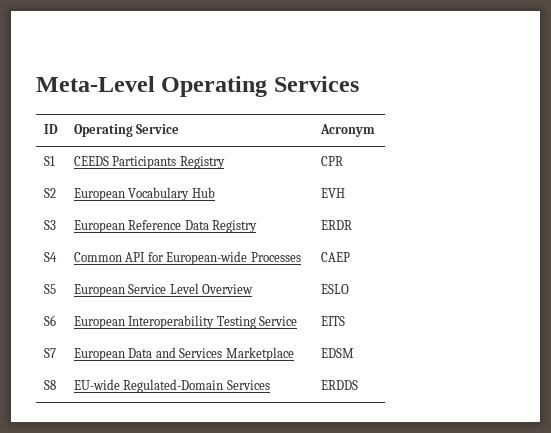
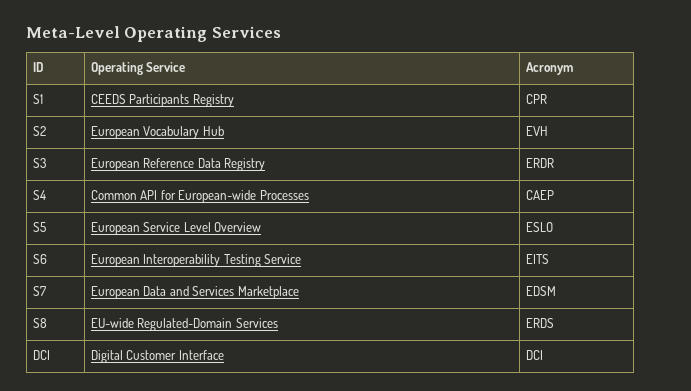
- S8 | EU-wide Regulated-Domain Services | ERDDS
+ S8 | EU-wide Regulated-Domain Services | ERDS
+ DCI | Digital Customer Interface | DCI

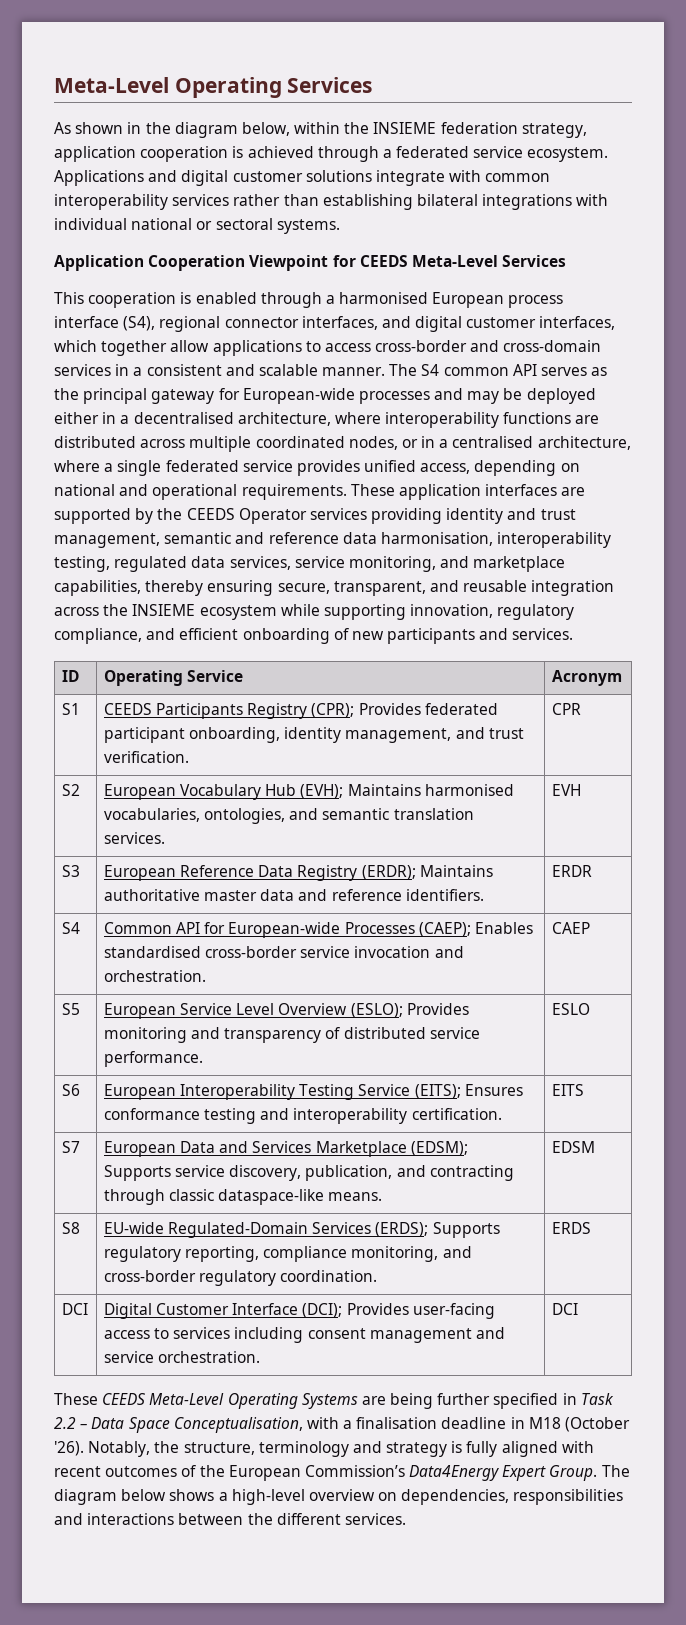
+ As shown in the diagram below, within the INSIEME federation strategy, application cooperation is achieved through a federated service ecosystem. Applications and digital customer solutions integrate with common interoperability services rather than establishing bilateral integrations with individual national or sectoral systems.
+ Application Cooperation Viewpoint for CEEDS Meta-Level Services
+ This cooperation is enabled through a harmonised European process interface (S4), regional connector interfaces, and digital customer interfaces, which together allow applications to access cross-border and cross-domain services in a consistent and scalable manner. The S4 common API serves as the principal gateway for European-wide processes and may be deployed either in a decentralised architecture, where interoperability functions are distributed across multiple coordinated nodes, or in a centralised architecture, where a single federated service provides unified access, depending on national and operational requirements. These application interfaces are supported by the CEEDS Operator services providing identity and trust management, semantic and reference data harmonisation, interoperability testing, regulated data services, service monitoring, and marketplace capabilities, thereby ensuring secure, transparent, and reusable integration across the INSIEME ecosystem while supporting innovation, regulatory compliance, and efficient onboarding of new participants and services.
- S1 | CEEDS Participants Registry | CPR
+ S1 | CEEDS Participants Registry (CPR); Provides federated participant onboarding, identity management, and trust verification. | CPR
- S2 | European Vocabulary Hub | EVH
+ S2 | European Vocabulary Hub (EVH); Maintains harmonised vocabularies, ontologies, and semantic translation services. | EVH
- S3 | European Reference Data Registry | ERDR
+ S3 | European Reference Data Registry (ERDR); Maintains authoritative master data and reference identifiers. | ERDR
- S4 | Common API for European-wide Processes | CAEP
+ S4 | Common API for European-wide Processes (CAEP); Enables standardised cross-border service invocation and orchestration. | CAEP
- S5 | European Service Level Overview | ESLO
+ S5 | European Service Level Overview (ESLO); Provides monitoring and transparency of distributed service performance. | ESLO
- S6 | European Interoperability Testing Service | EITS
+ S6 | European Interoperability Testing Service (EITS); Ensures conformance testing and interoperability certification. | EITS
- S7 | European Data and Services Marketplace | EDSM
+ S7 | European Data and Services Marketplace (EDSM); Supports service discovery, publication, and contracting through classic dataspace-like means. | EDSM
- S8 | EU-wide Regulated-Domain Services | ERDS
+ S8 | EU-wide Regulated-Domain Services (ERDS); Supports regulatory reporting, compliance monitoring, and cross-border regulatory coordination. | ERDS
- DCI | Digital Customer Interface | DCI
+ DCI | Digital Customer Interface (DCI); Provides user-facing access to services including consent management and service orchestration. | DCI
+ These CEEDS Meta-Level Operating Systems are being further specified in Task 2.2 – Data Space Conceptualisation, with a finalisation deadline in M18 (October '26). Notably, the structure, terminology and strategy is fully aligned with recent outcomes of the European Commission’s Data4Energy Expert Group. The diagram below shows a high-level overview on dependencies, responsibilities and interactions between the different services.

